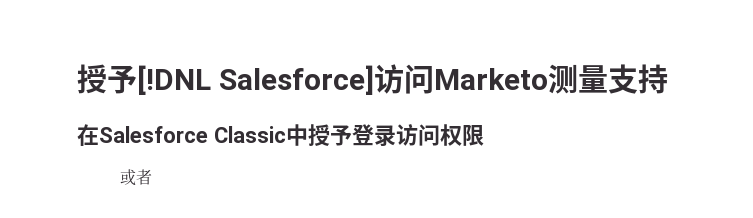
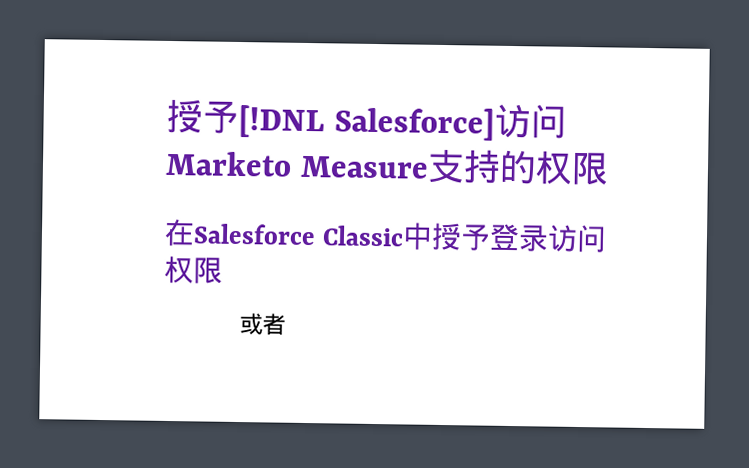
- 授予[!DNL Salesforce]访问Marketo测量支持
+ 授予[!DNL Salesforce]访问Marketo Measure支持的权限

